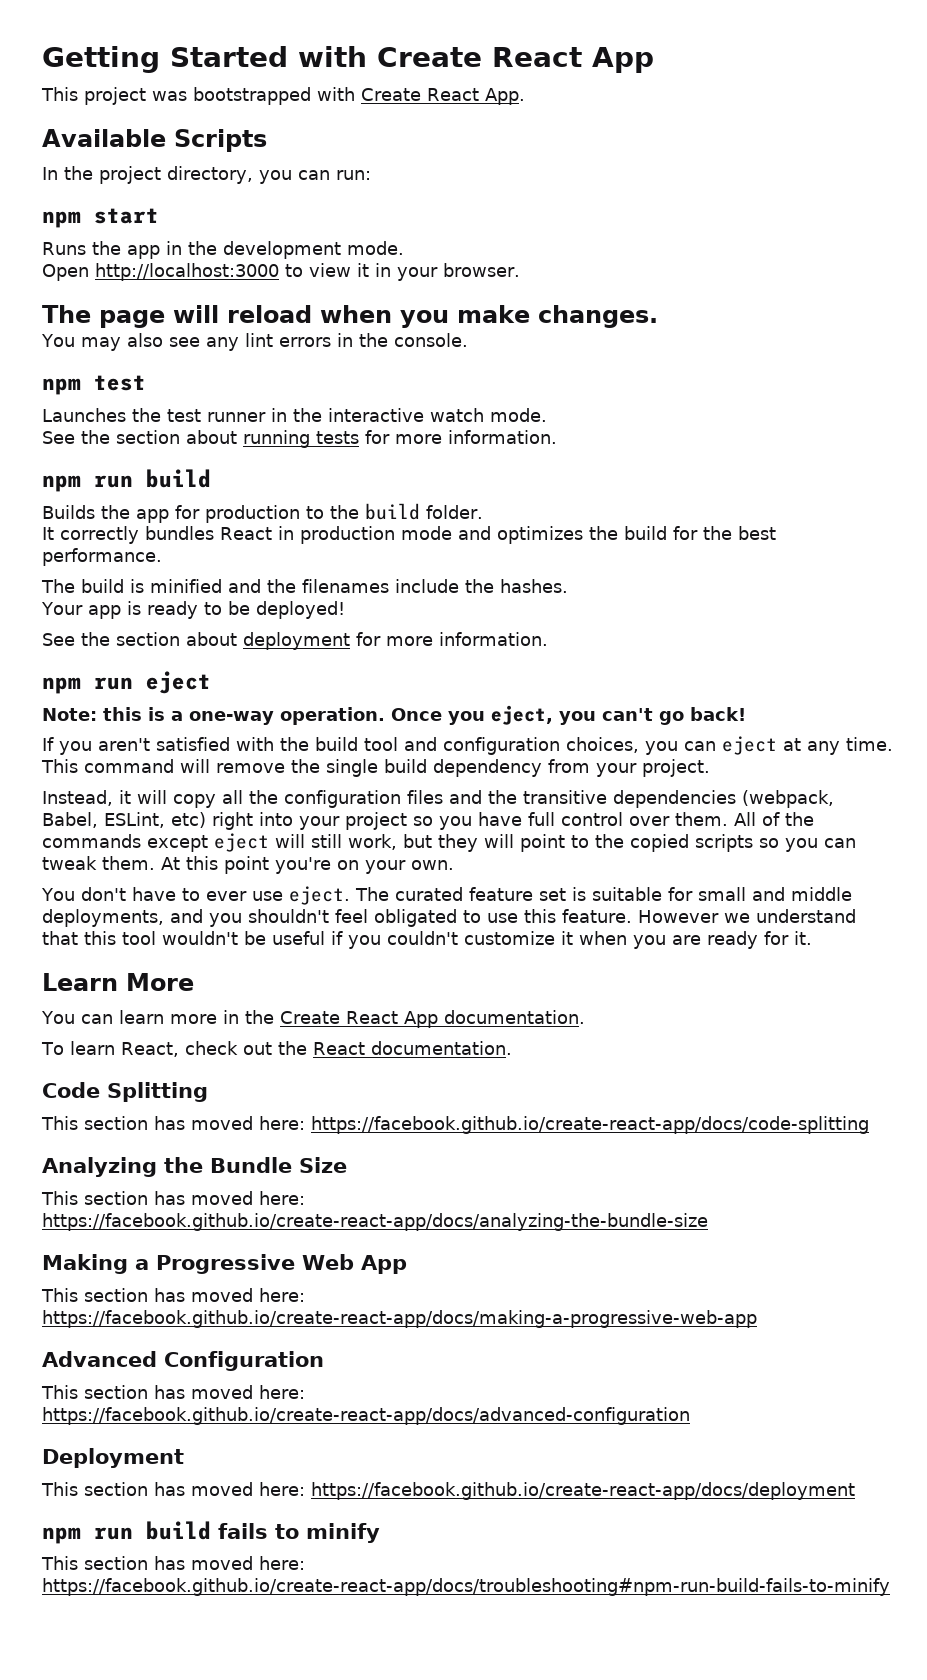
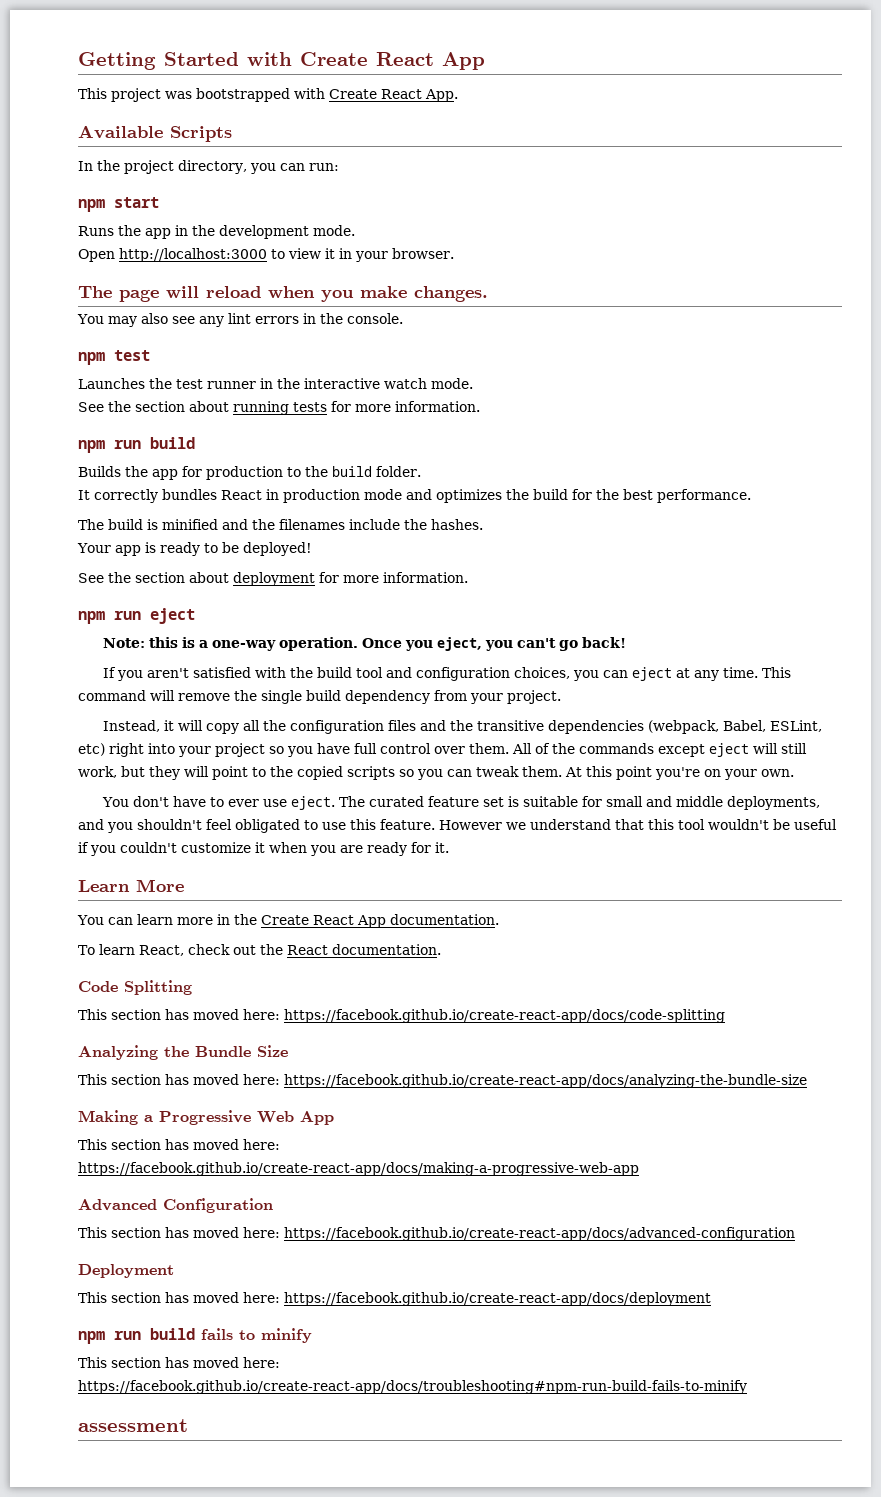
+ assessment

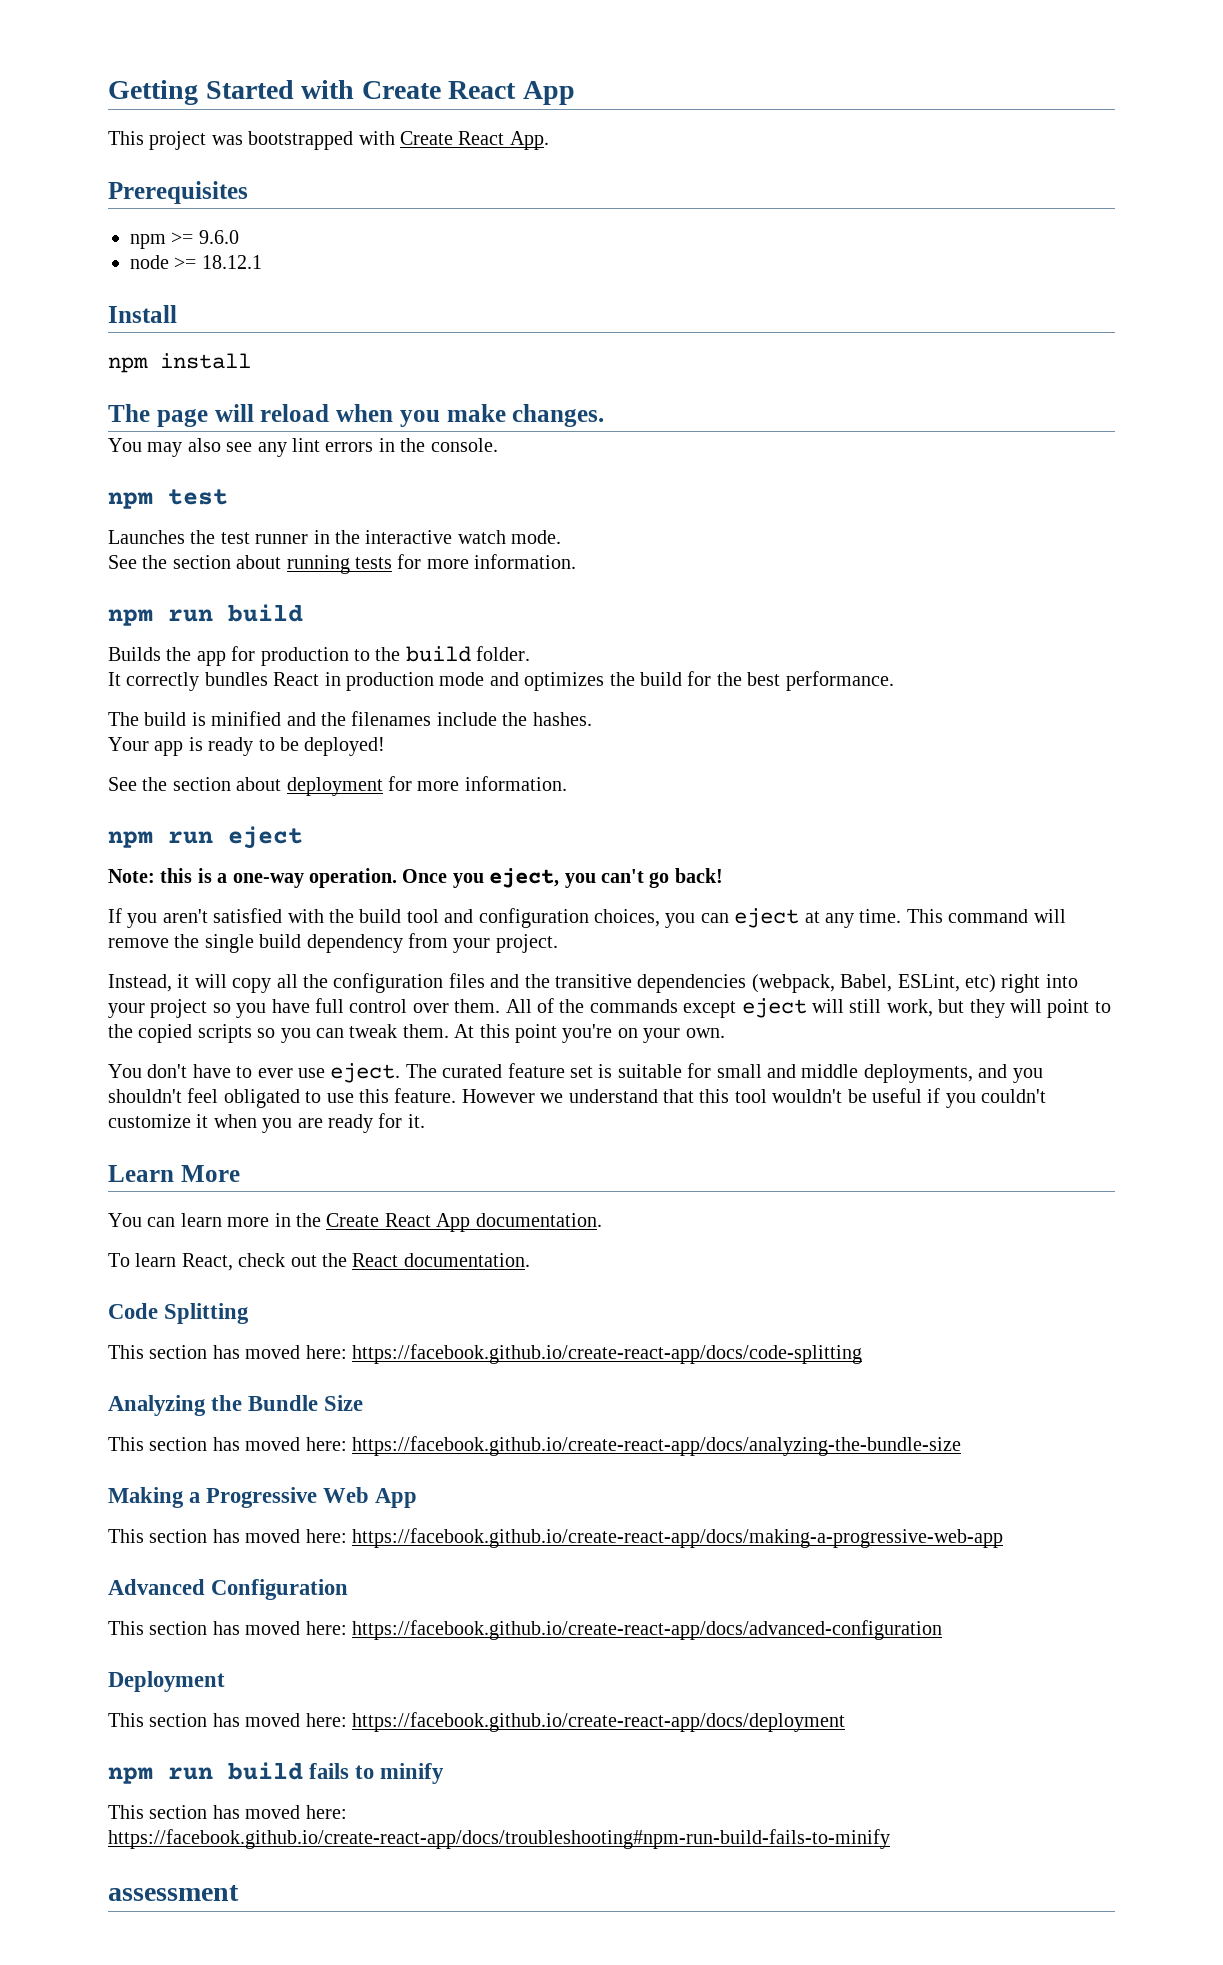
- Available Scripts
- In the project directory, you can run:
- npm start
- Runs the app in the development mode.
- Open http://localhost:3000 to view it in your browser.
+ Prerequisites
+ npm >= 9.6.0
+ node >= 18.12.1
+ Install
+ npm install

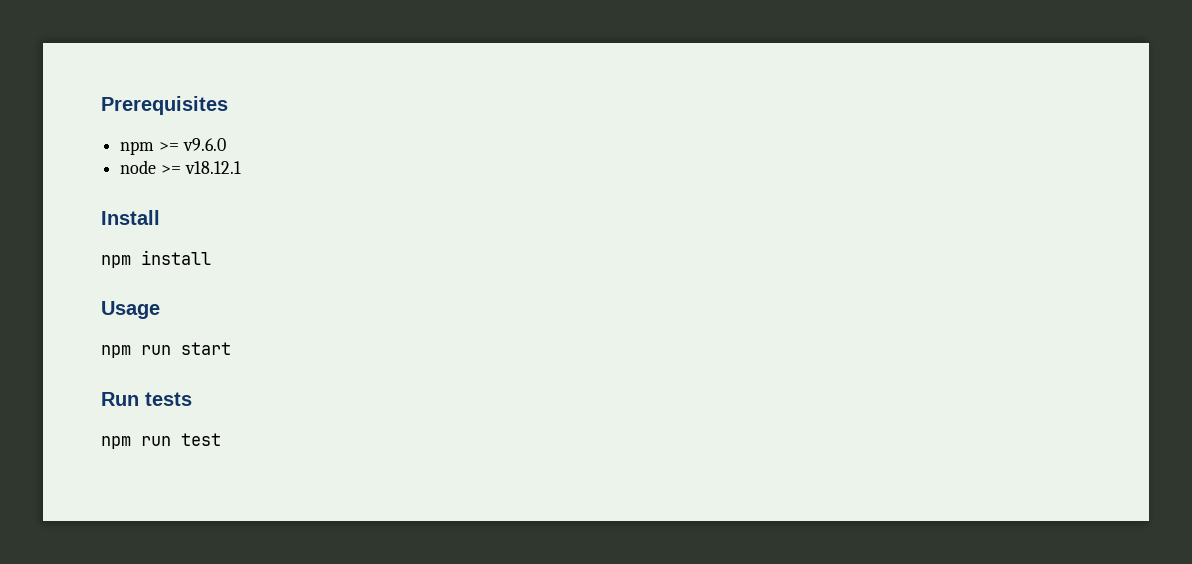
- Getting Started with Create React App
- This project was bootstrapped with Create React App.
- npm >= 9.6.0
+ npm >= v9.6.0
- node >= 18.12.1
+ node >= v18.12.1
- The page will reload when you make changes.
- You may also see any lint errors in the console.
- npm test
- Launches the test runner in the interactive watch mode.
- See the section about running tests for more information.
- npm run build
- Builds the app for production to the build folder.
- It correctly bundles React in production mode and optimizes the build for the best performance.
- The build is minified and the filenames include the hashes.
- Your app is ready to be deployed!
- See the section about deployment for more information.
- npm run eject
- Note: this is a one-way operation. Once you eject, you can't go back!
- If you aren't satisfied with the build tool and configuration choices, you can eject at any time. This command will remove the single build dependency from your project.
- Instead, it will copy all the configuration files and the transitive dependencies (webpack, Babel, ESLint, etc) right into your project so you have full control over them. All of the commands except eject will still work, but they will point to the copied scripts so you can tweak them. At this point you're on your own.
- You don't have to ever use eject. The curated feature set is suitable for small and middle deployments, and you shouldn't feel obligated to use this feature. However we understand that this tool wouldn't be useful if you couldn't customize it when you are ready for it.
- Learn More
- You can learn more in the Create React App documentation.
- To learn React, check out the React documentation.
- Code Splitting
- This section has moved here: https://facebook.github.io/create-react-app/docs/code-splitting
- Analyzing the Bundle Size
- This section has moved here: https://facebook.github.io/create-react-app/docs/analyzing-the-bundle-size
- Making a Progressive Web App
- This section has moved here: https://facebook.github.io/create-react-app/docs/making-a-progressive-web-app
- Advanced Configuration
- This section has moved here: https://facebook.github.io/create-react-app/docs/advanced-configuration
- Deployment
- This section has moved here: https://facebook.github.io/create-react-app/docs/deployment
- npm run build fails to minify
- This section has moved here: https://facebook.github.io/create-react-app/docs/troubleshooting#npm-run-build-fails-to-minify
- assessment
+ Usage
+ npm run start
+ Run tests
+ npm run test

